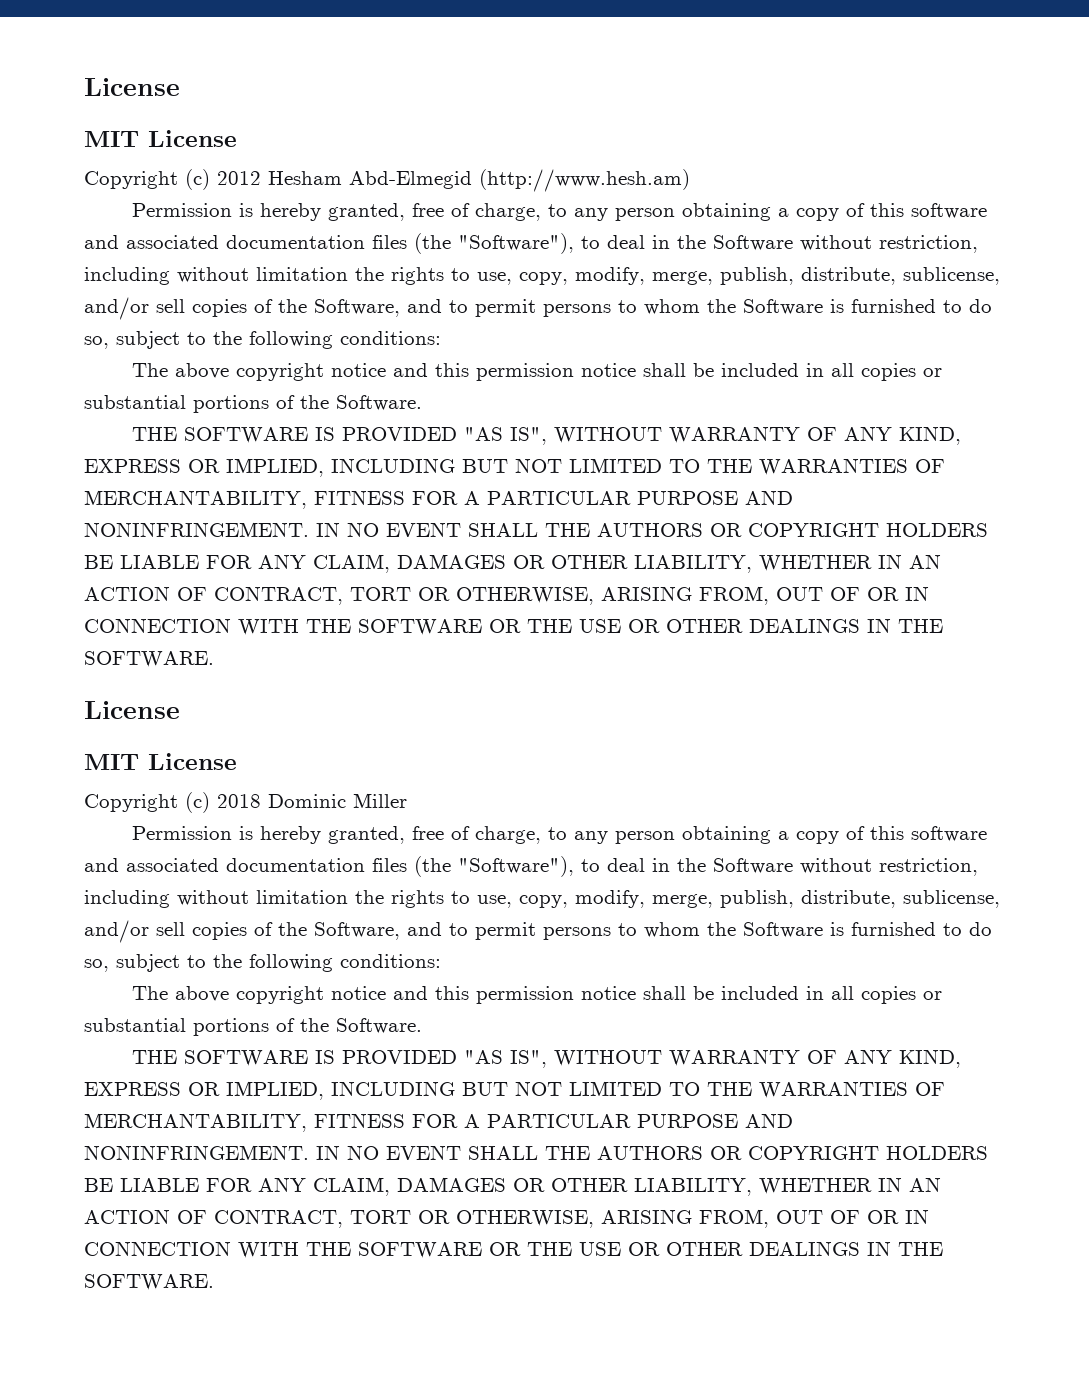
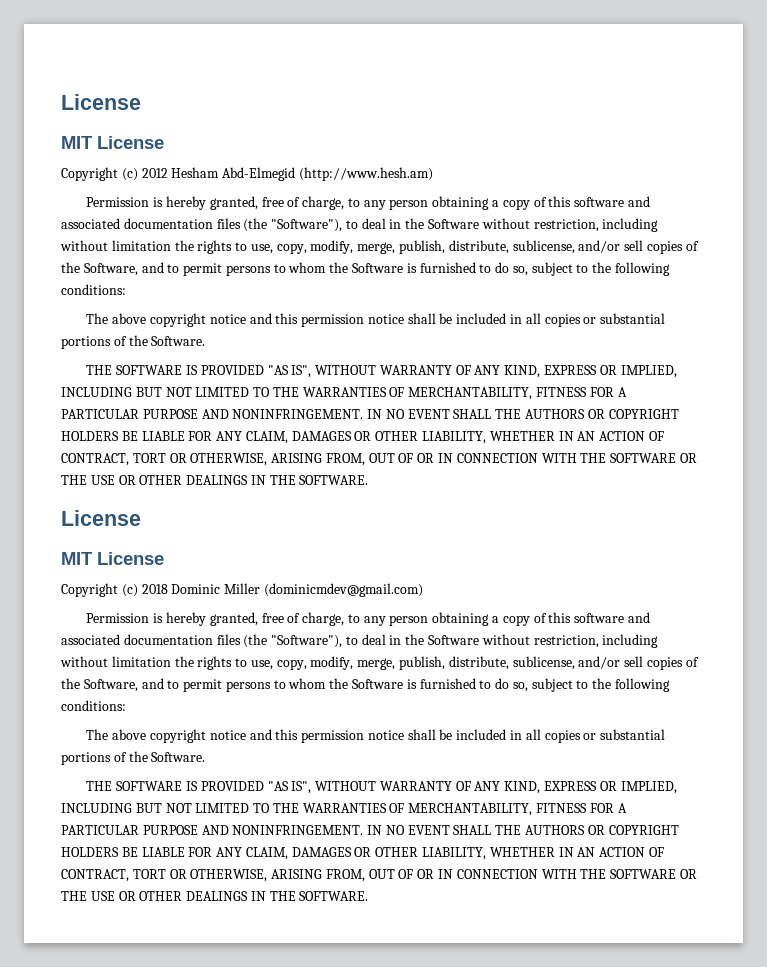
- Copyright (c) 2018 Dominic Miller
+ Copyright (c) 2018 Dominic Miller (dominicmdev@gmail.com)

